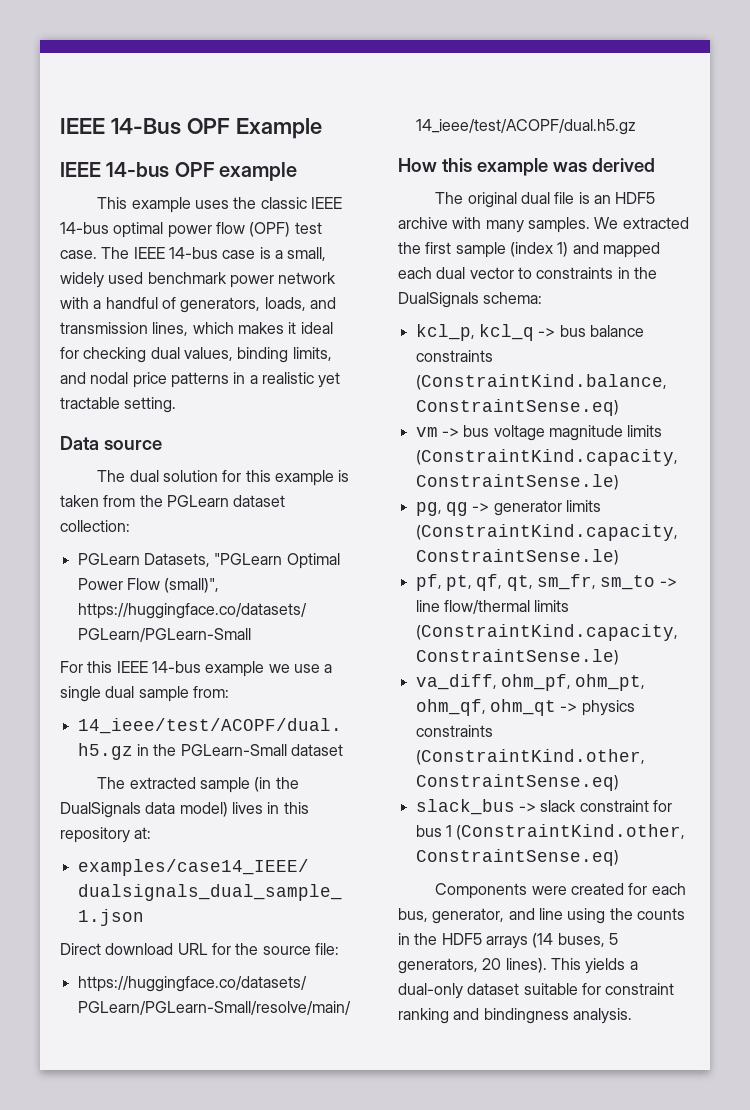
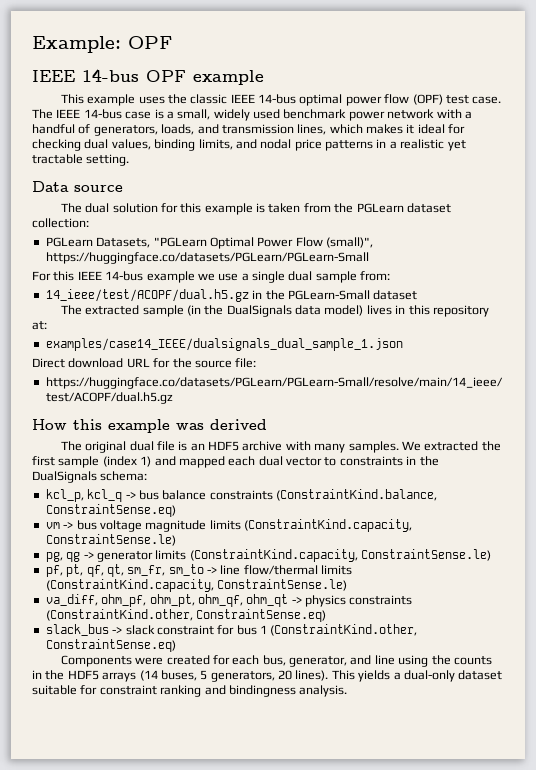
- IEEE 14-Bus OPF Example
+ Example: OPF

